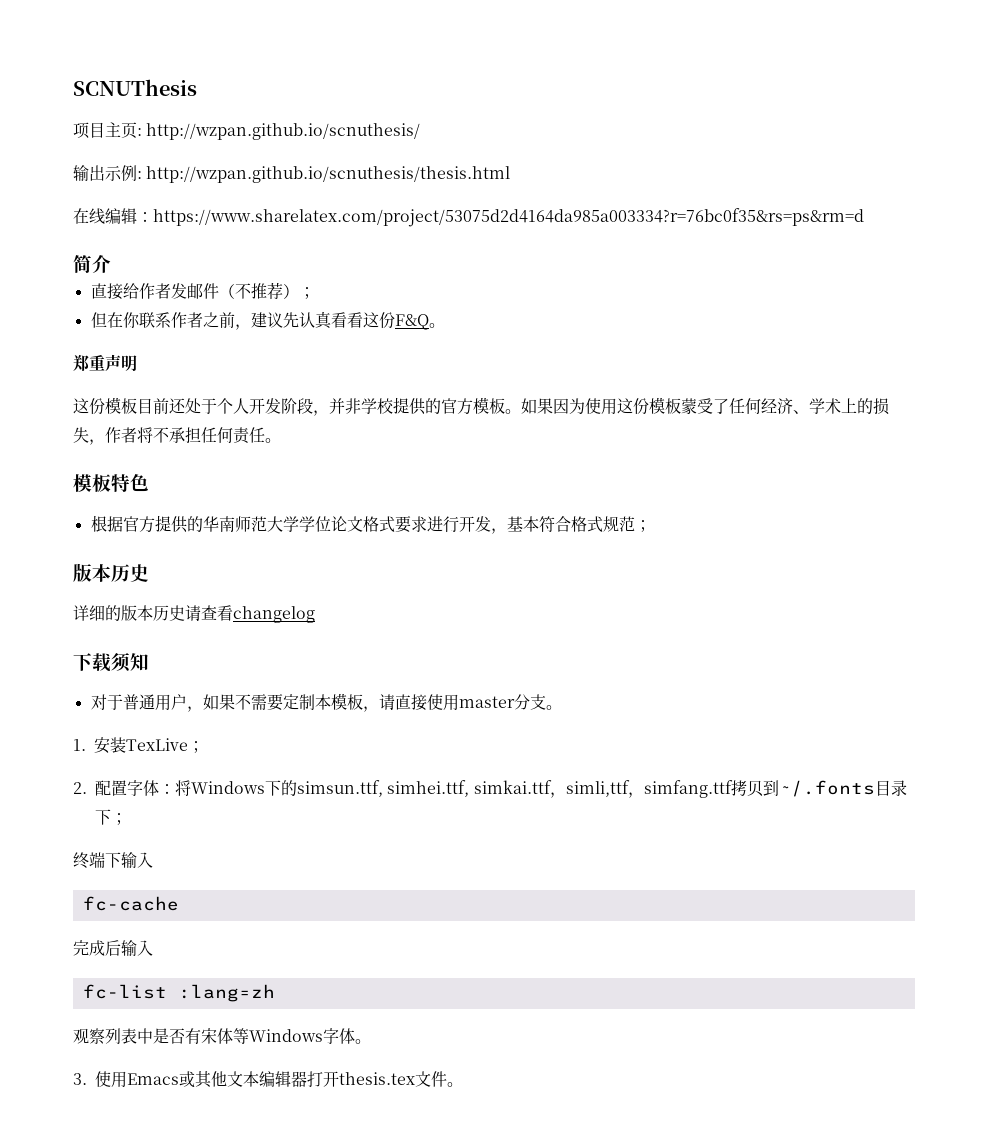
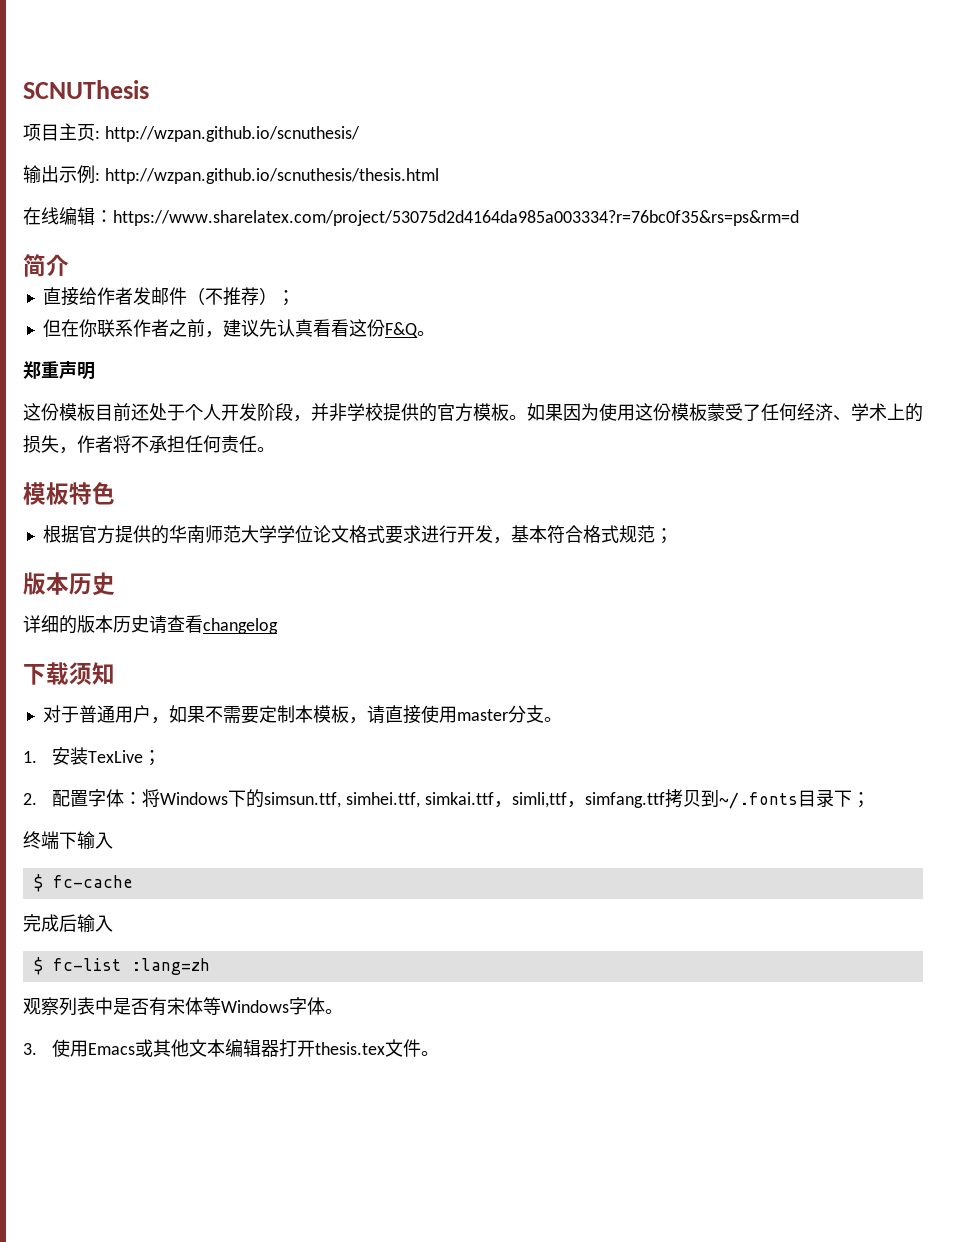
- fc-cache
+ $ fc-cache
- fc-list :lang=zh
+ $ fc-list :lang=zh

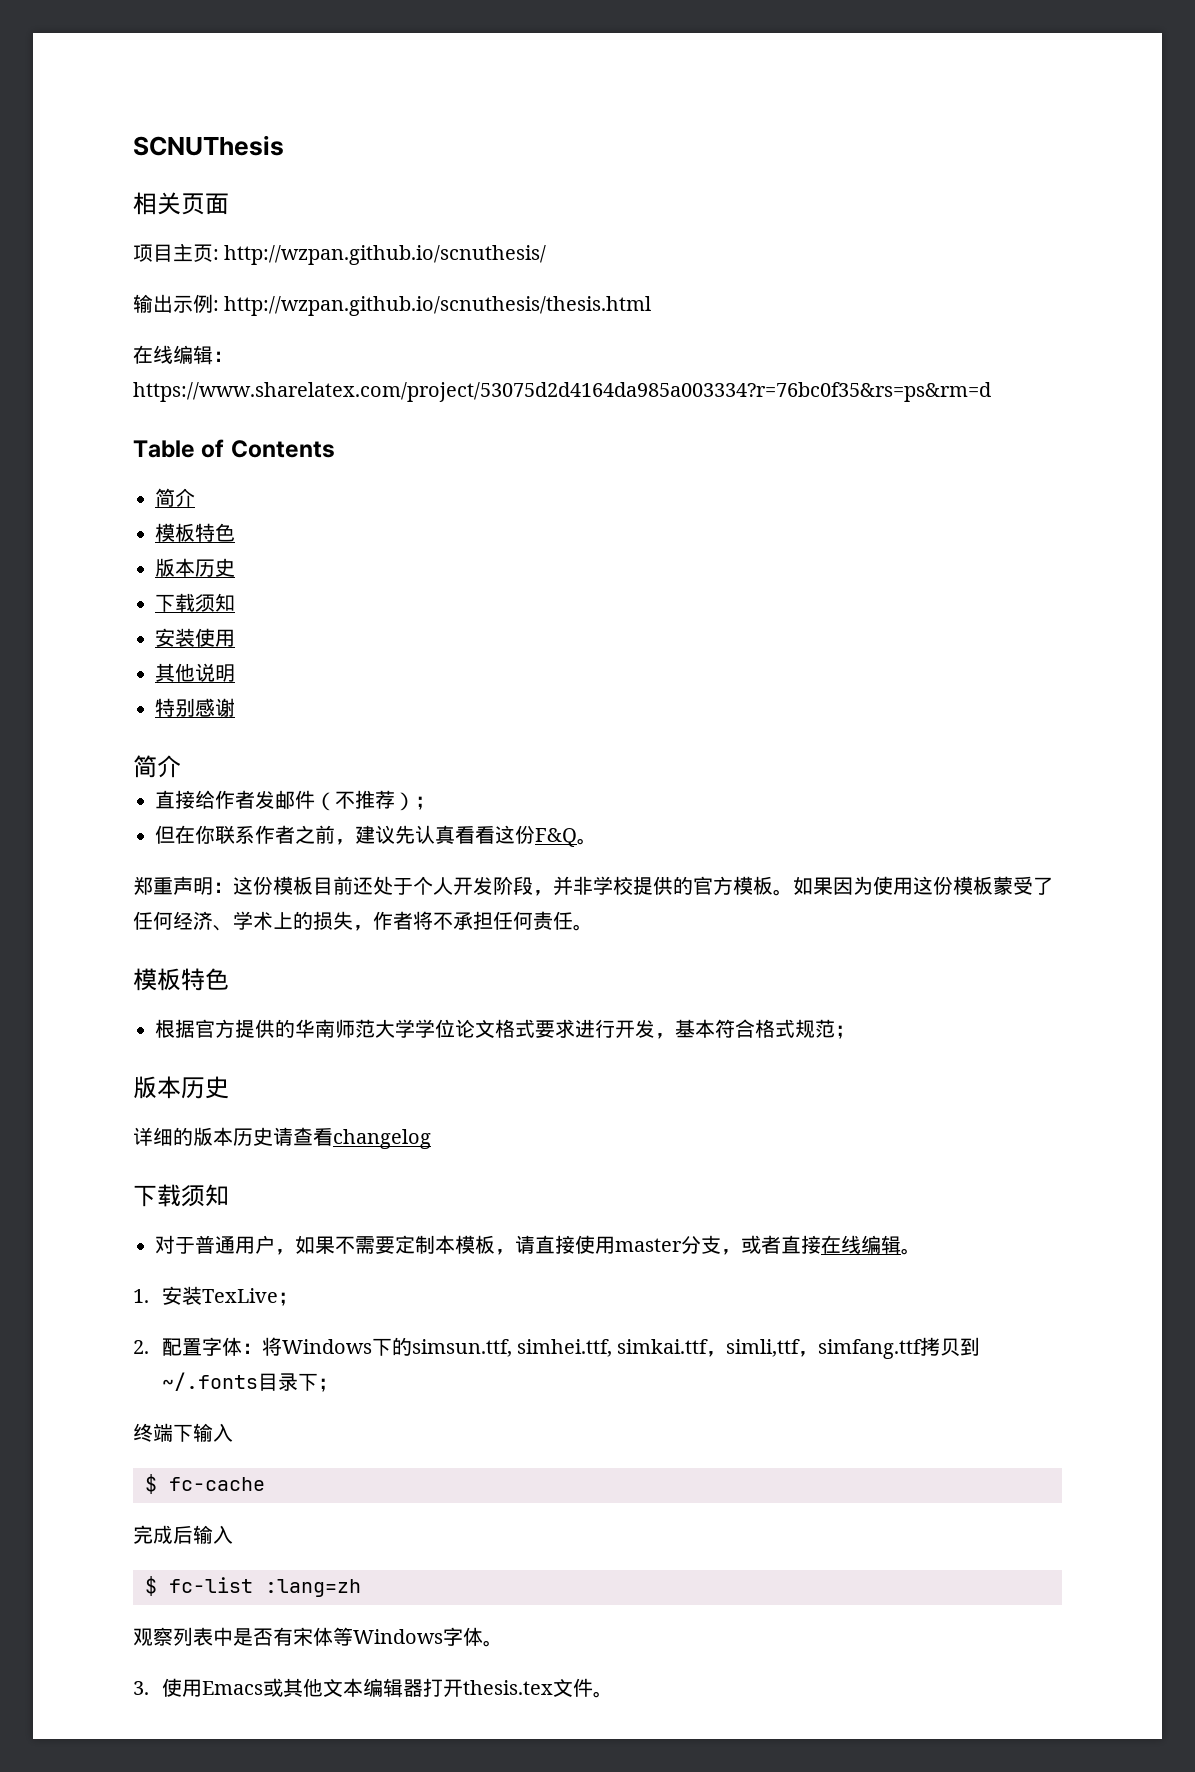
+ 相关页面
+ Table of Contents
+ 简介
+ 模板特色
+ 版本历史
+ 下载须知
+ 安装使用
+ 其他说明
+ 特别感谢
- 郑重声明
- 这份模板目前还处于个人开发阶段，并非学校提供的官方模板。
+ 郑重声明：这份模板目前还处于个人开发阶段，并非学校提供的官方模板。
- 对于普通用户，如果不需要定制本模板，请直接使用master分支。
+ 对于普通用户，如果不需要定制本模板，请直接使用master分支，或者直接在线编辑。

